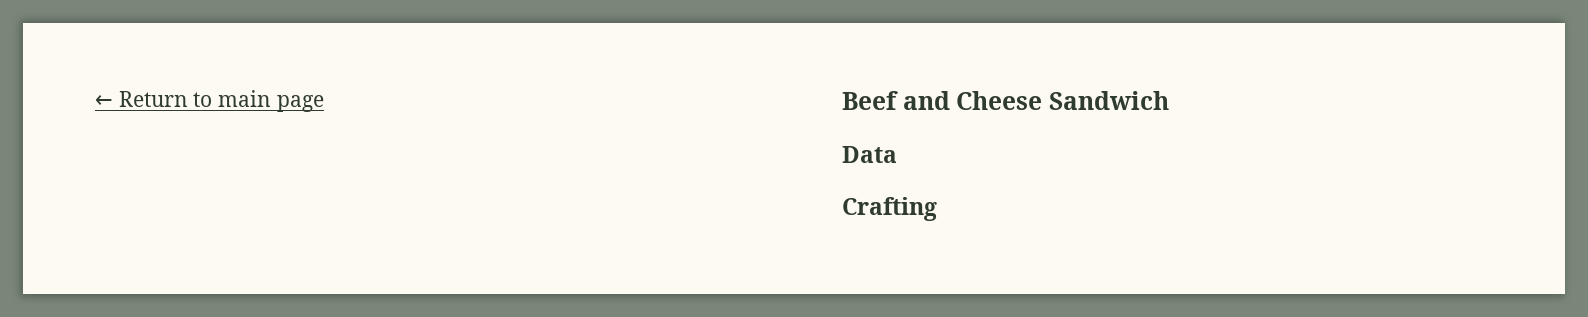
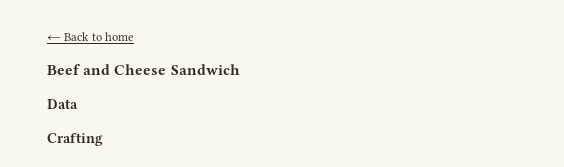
- ← Return to main page
+ ← Back to home

